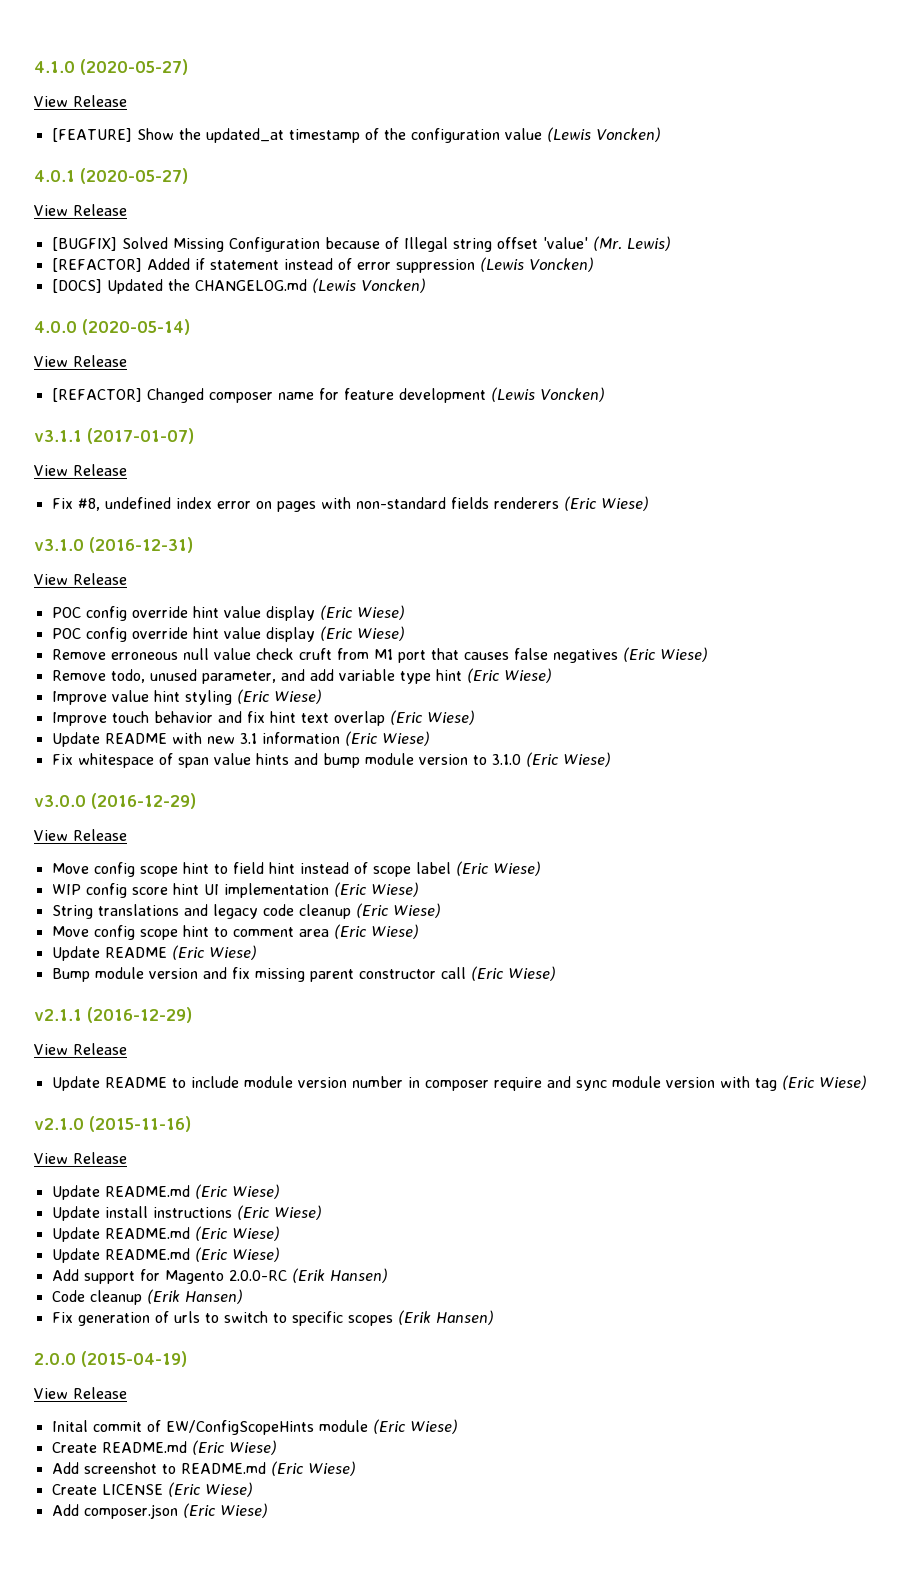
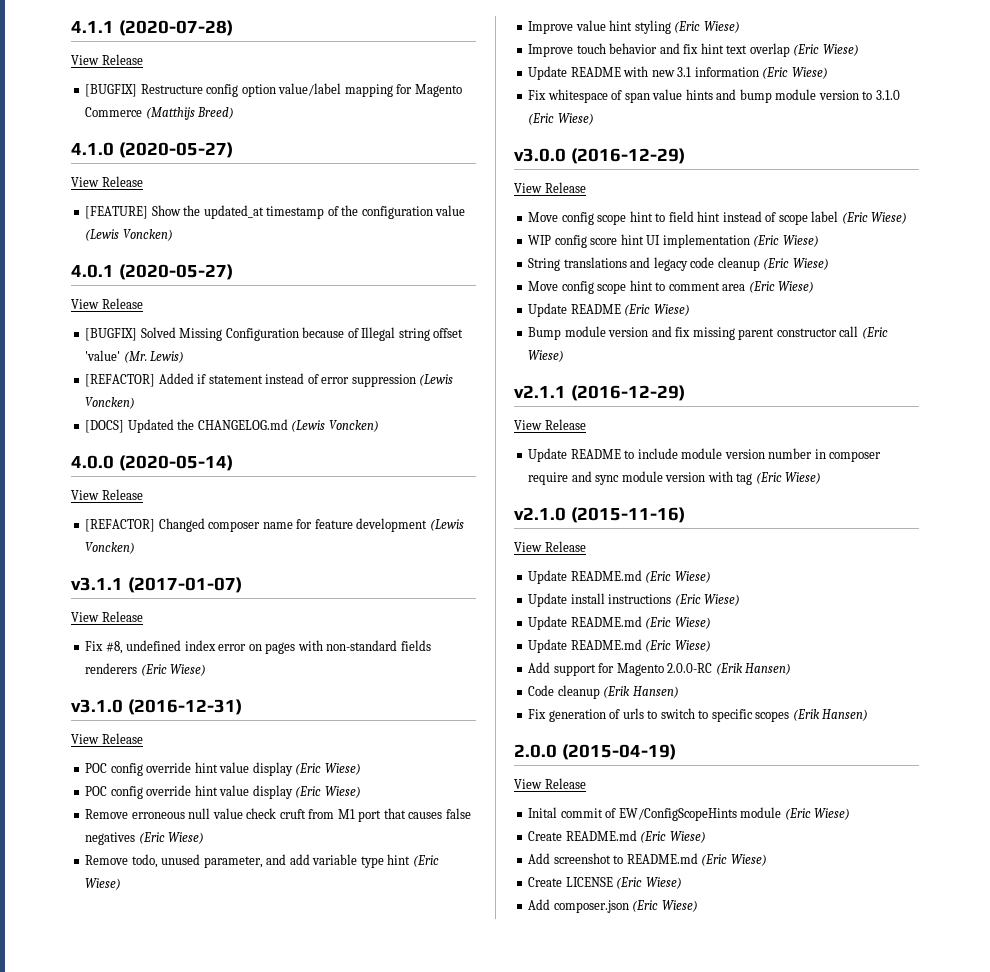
+ 4.1.1 (2020-07-28)
+ View Release
+ [BUGFIX] Restructure config option value/label mapping for Magento Commerce (Matthijs Breed)

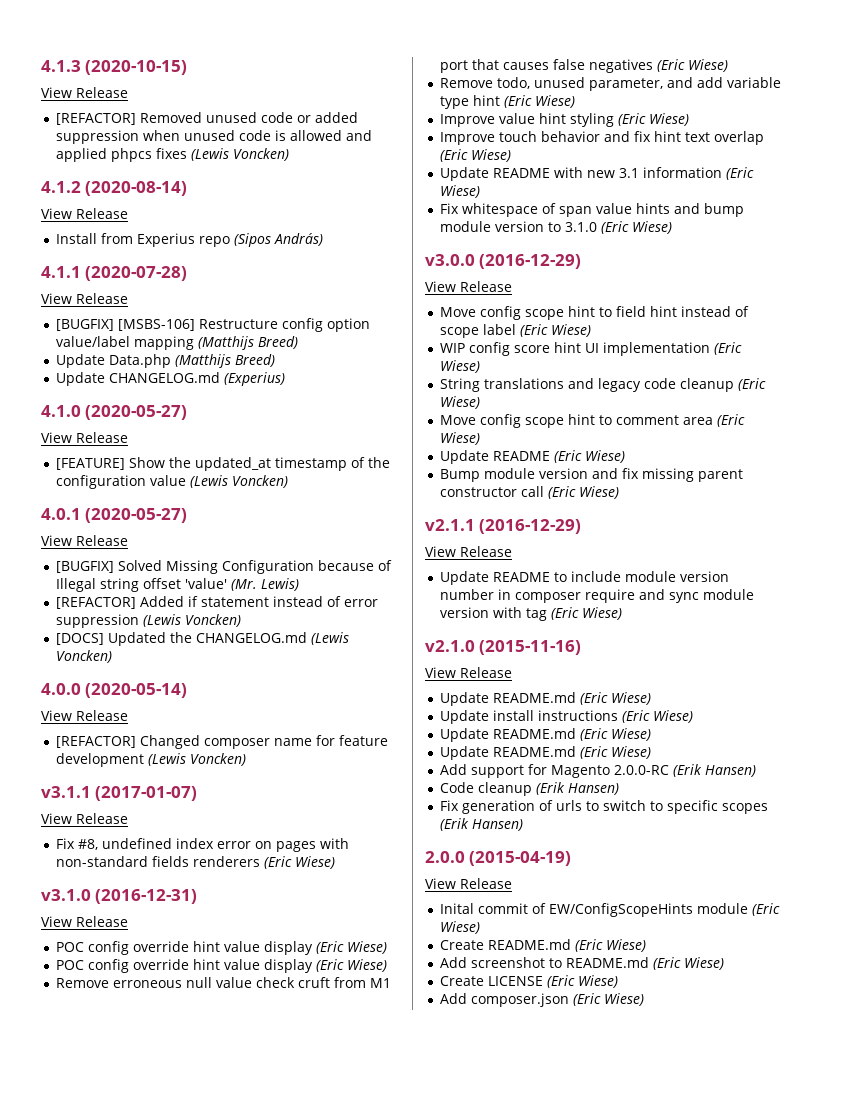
+ 4.1.3 (2020-10-15)
+ View Release
+ [REFACTOR] Removed unused code or added suppression when unused code is allowed and applied phpcs fixes (Lewis Voncken)
+ 4.1.2 (2020-08-14)
+ View Release
+ Install from Experius repo (Sipos András)
- [BUGFIX] Restructure config option value/label mapping for Magento Commerce (Matthijs Breed)
+ [BUGFIX] [MSBS-106] Restructure config option value/label mapping (Matthijs Breed)
+ Update Data.php (Matthijs Breed)
+ Update CHANGELOG.md (Experius)

